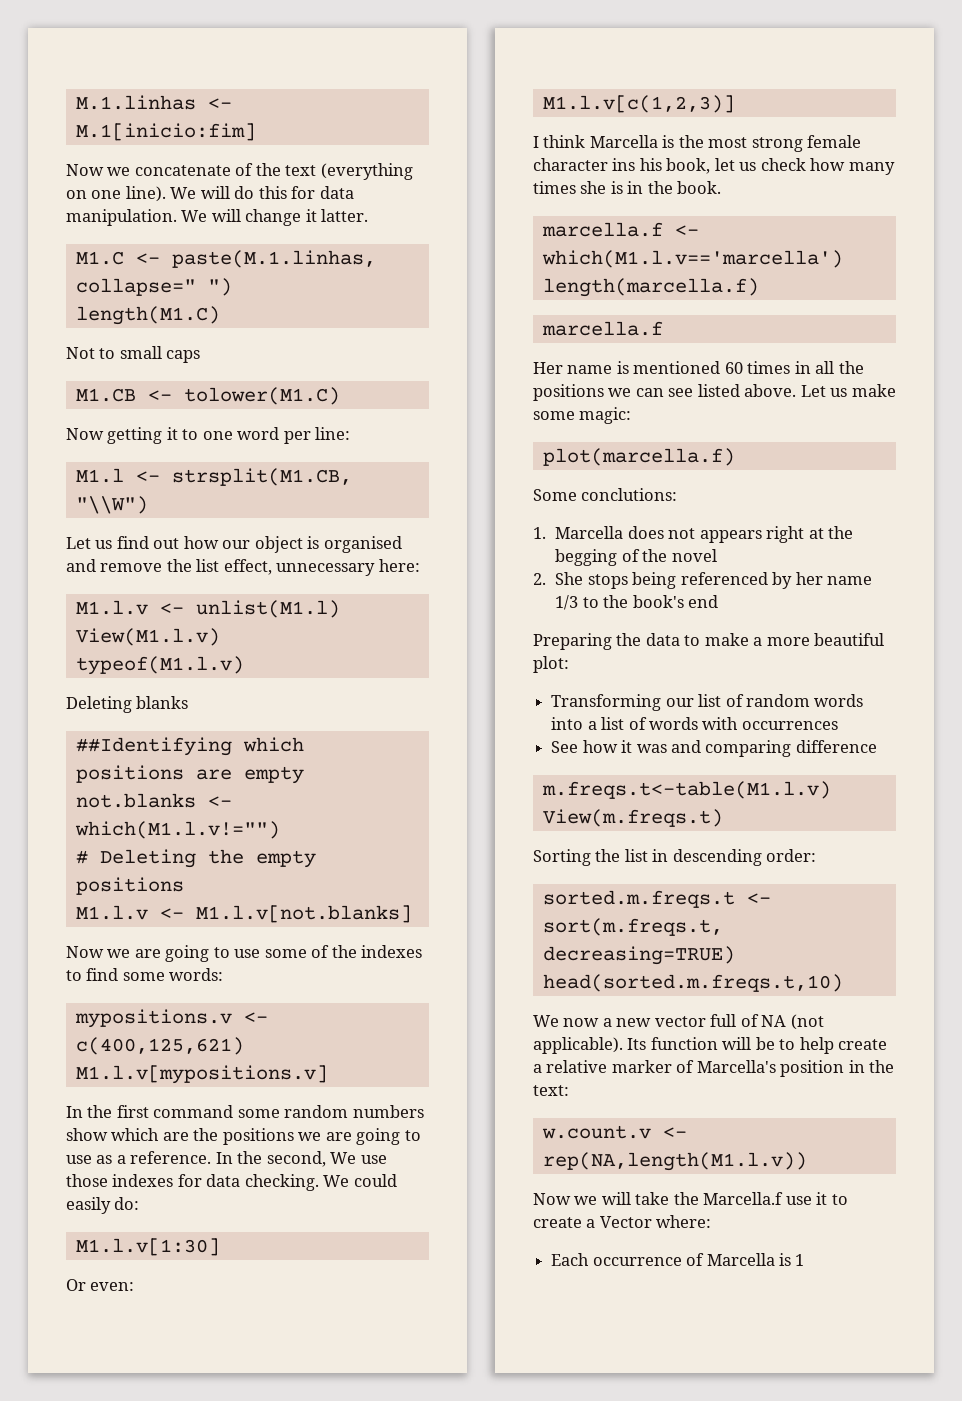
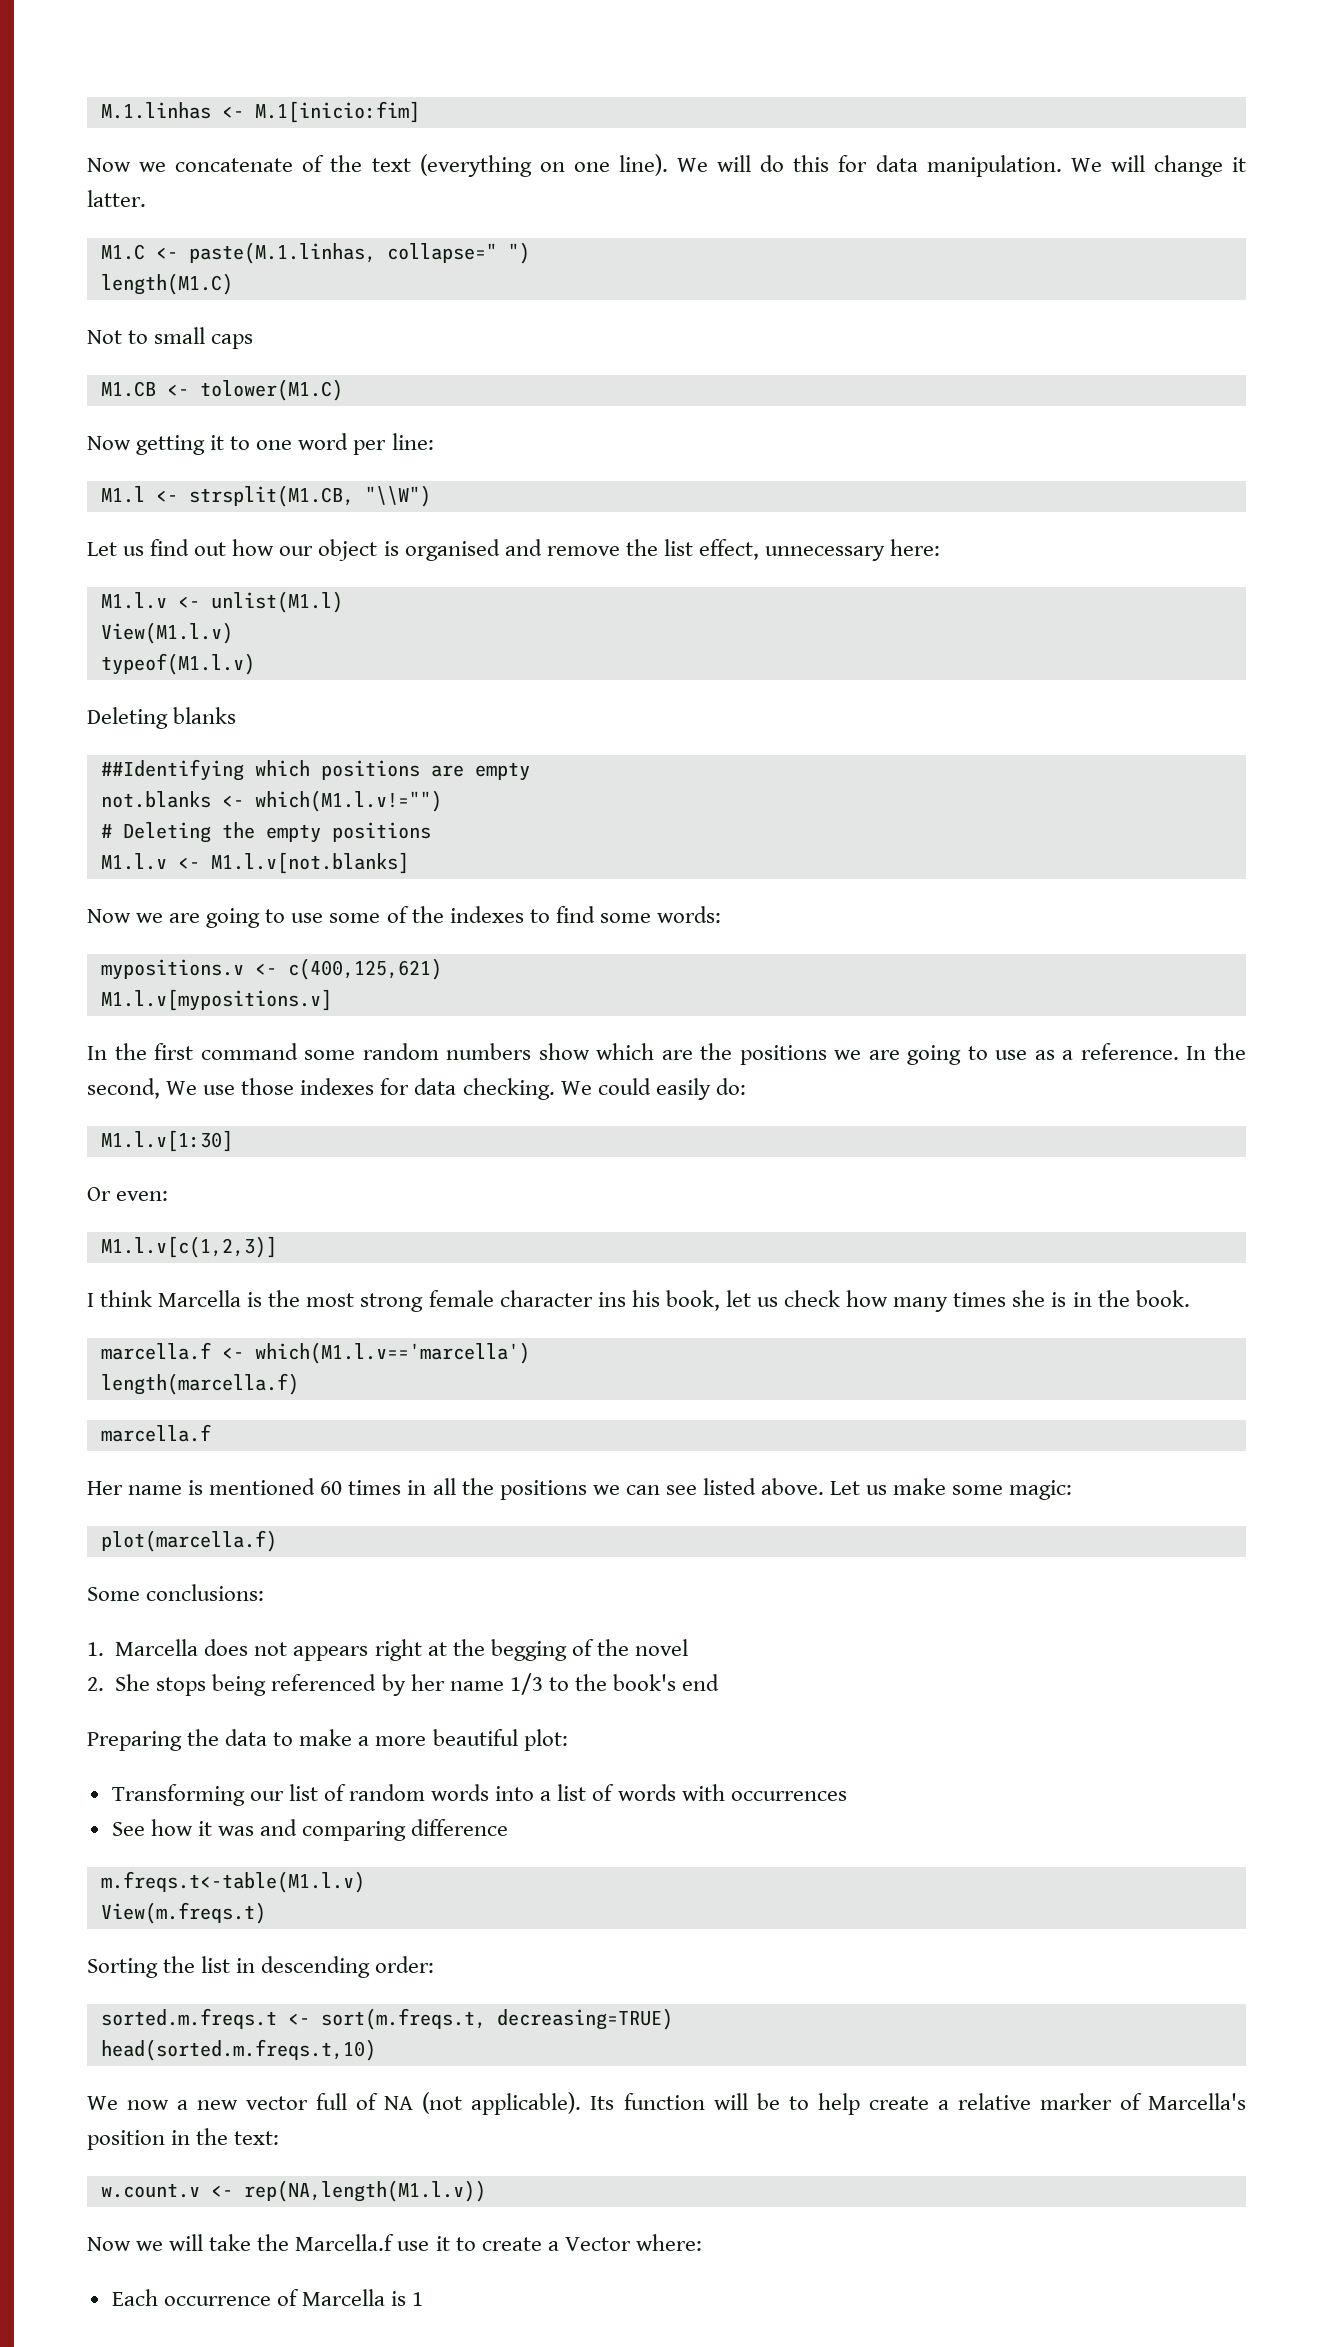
- Some conclutions:
+ Some conclusions:

